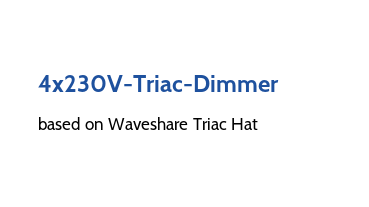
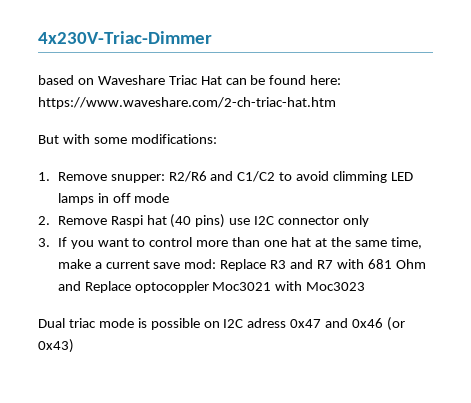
- based on Waveshare Triac Hat
+ based on Waveshare Triac Hat can be found here: https://www.waveshare.com/2-ch-triac-hat.htm
+ But with some modifications:
+ 1. Remove snupper: R2/R6 and C1/C2 to avoid climming LED lamps in off mode
+ 2. Remove Raspi hat (40 pins) use I2C connector only
+ 3. If you want to control more than one hat at the same time, make a current save mod: Replace R3 and R7 with 681 Ohm and Replace optocoppler Moc3021 with Moc3023
+ Dual triac mode is possible on I2C adress 0x47 and 0x46 (or 0x43)

